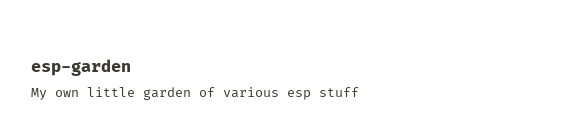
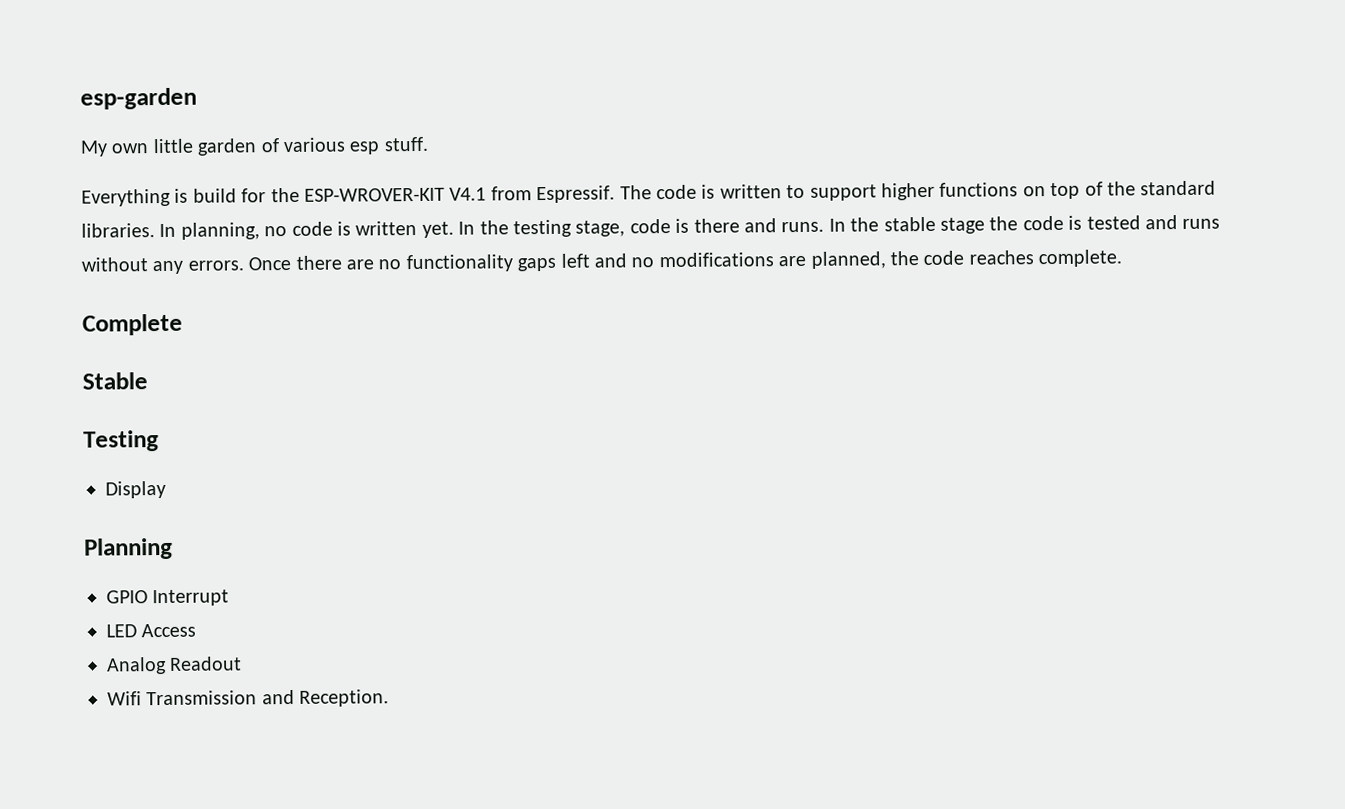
- My own little garden of various esp stuff
+ My own little garden of various esp stuff.
+ Everything is build for the ESP-WROVER-KIT V4.1 from Espressif. The code is written to support higher functions on top of the standard libraries. In planning, no code is written yet. In the testing stage, code is there and runs. In the stable stage the code is tested and runs without any errors. Once there are no functionality gaps left and no modifications are planned, the code reaches complete.
+ Complete
+ Stable
+ Testing
+ Display
+ Planning
+ GPIO Interrupt
+ LED Access
+ Analog Readout
+ Wifi Transmission and Reception.

